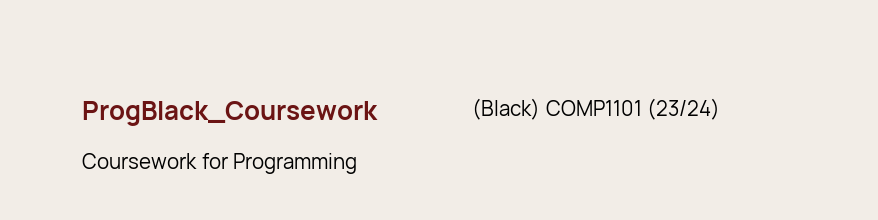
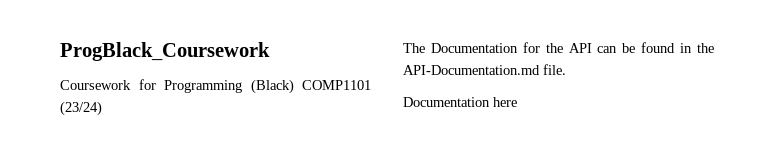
+ The Documentation for the API can be found in the API-Documentation.md file.
+ Documentation here

